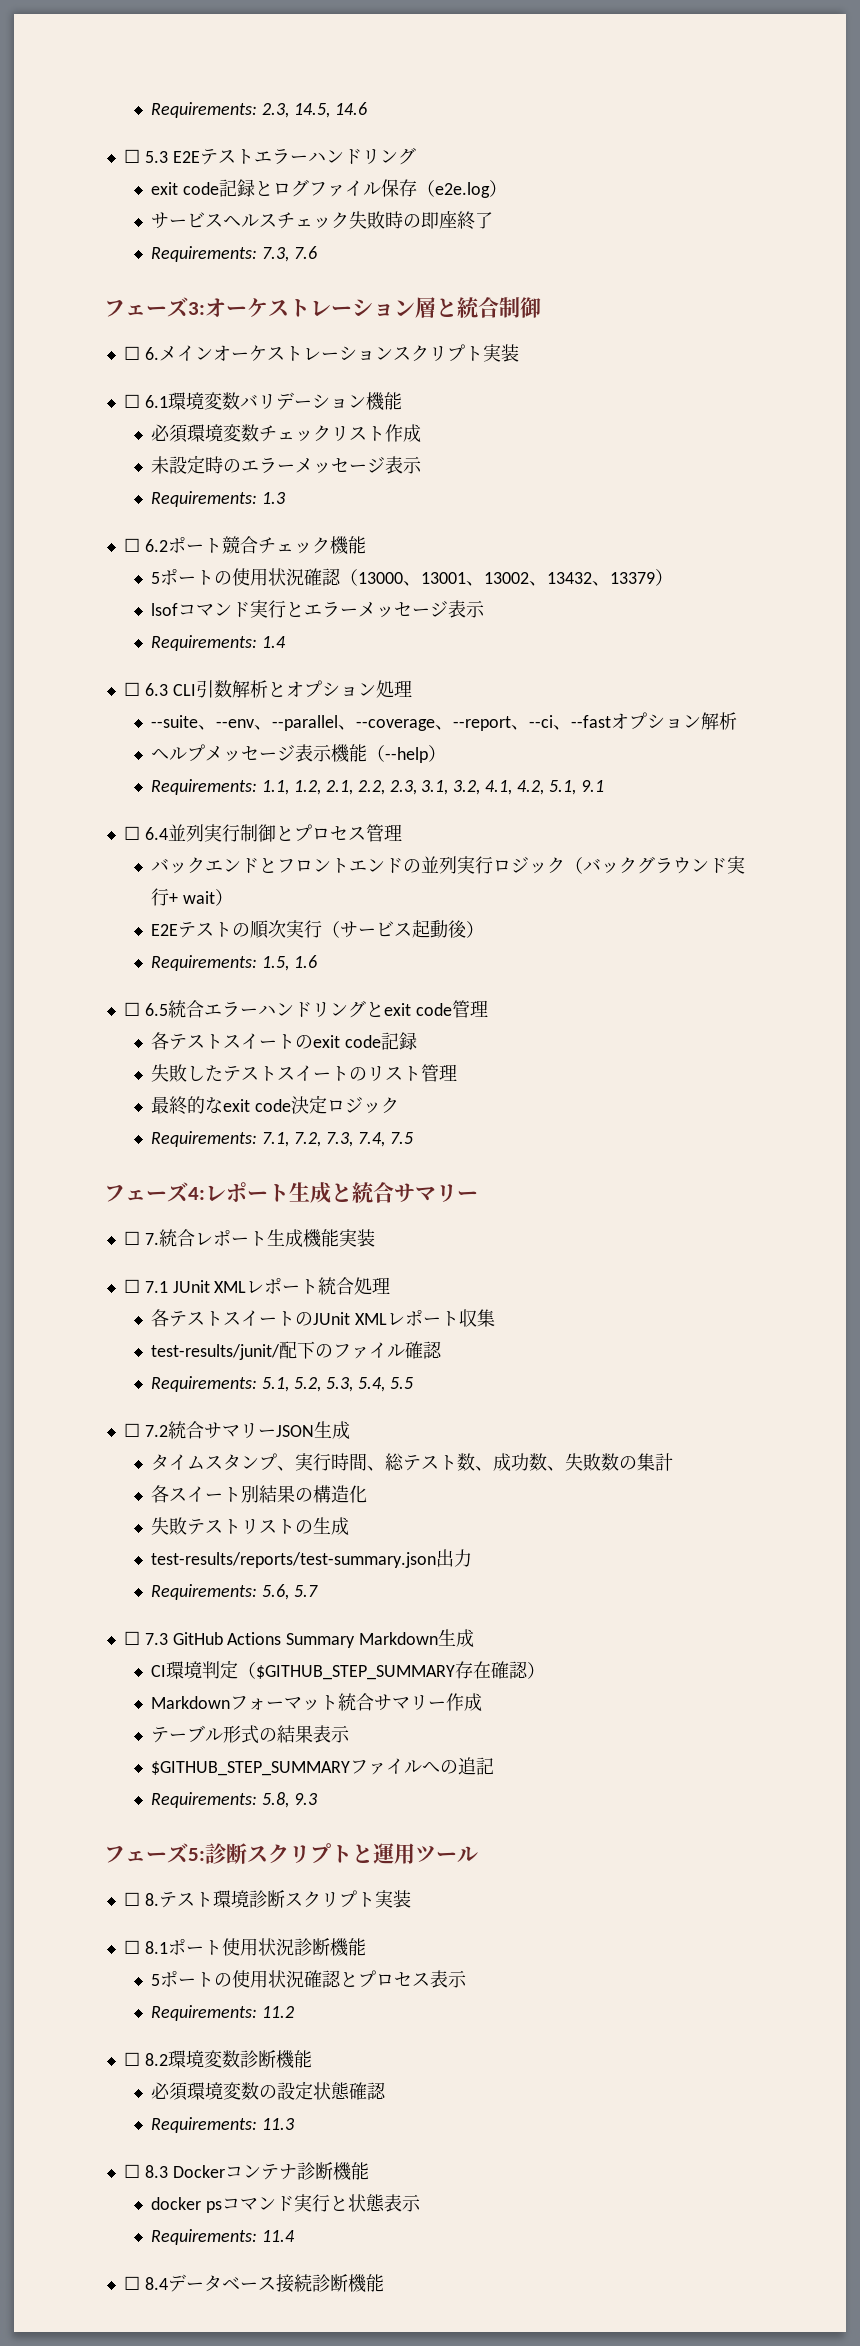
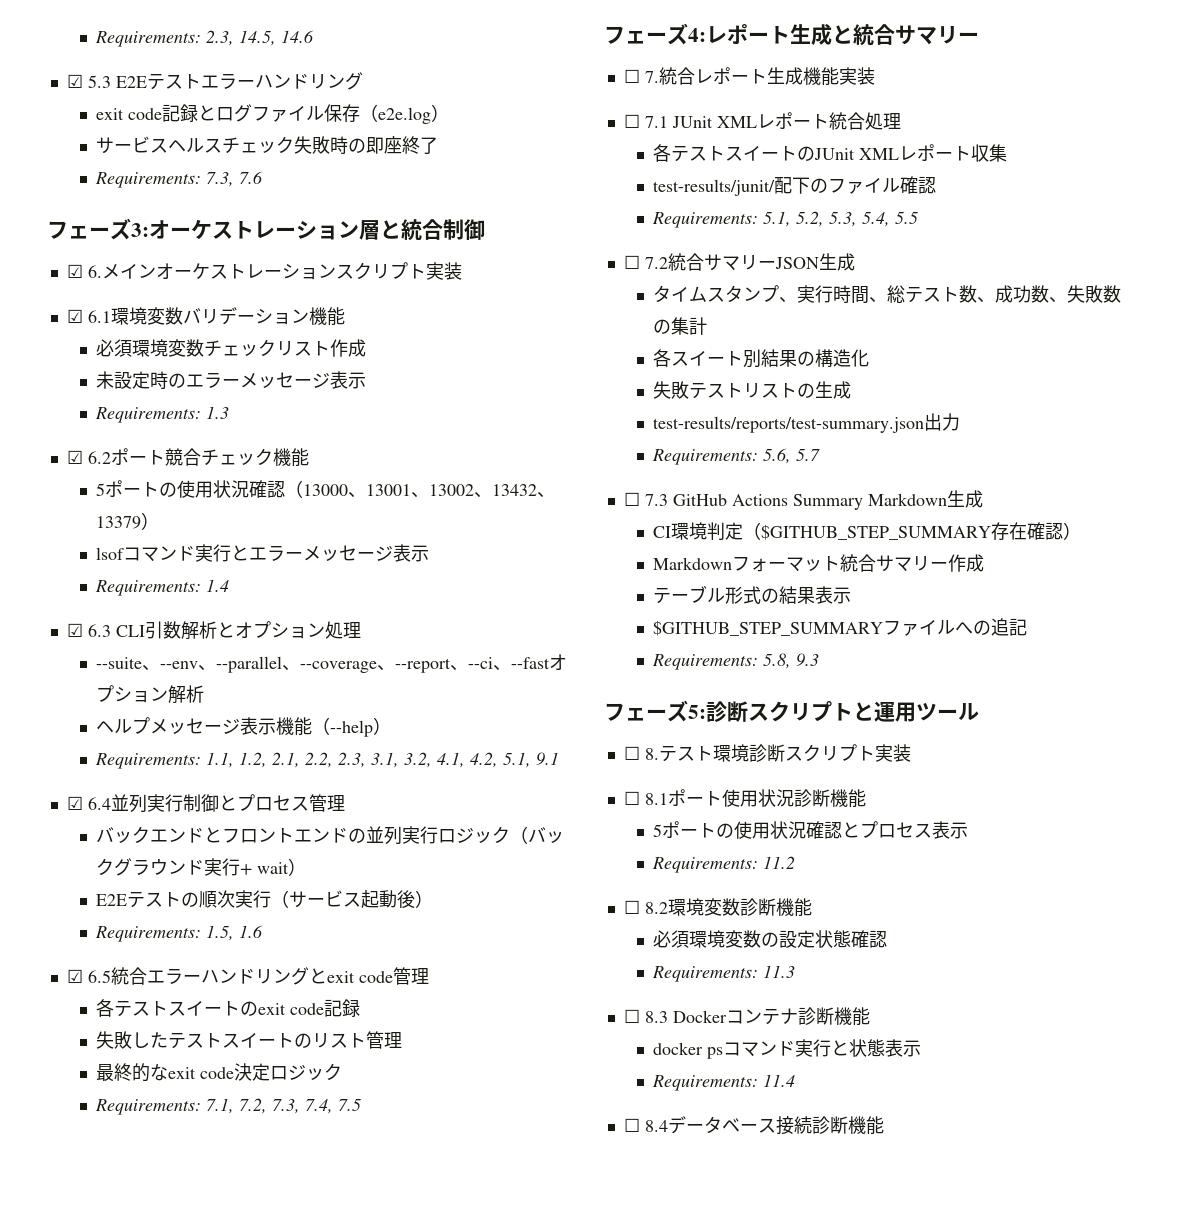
- ☐ 5.3 E2Eテストエラーハンドリング
+ ☑ 5.3 E2Eテストエラーハンドリング
- ☐ 6.メインオーケストレーションスクリプト実装
+ ☑ 6.メインオーケストレーションスクリプト実装
- ☐ 6.1環境変数バリデーション機能
+ ☑ 6.1環境変数バリデーション機能
- ☐ 6.2ポート競合チェック機能
+ ☑ 6.2ポート競合チェック機能
- ☐ 6.3 CLI引数解析とオプション処理
+ ☑ 6.3 CLI引数解析とオプション処理
- ☐ 6.4並列実行制御とプロセス管理
+ ☑ 6.4並列実行制御とプロセス管理
- ☐ 6.5統合エラーハンドリングとexit code管理
+ ☑ 6.5統合エラーハンドリングとexit code管理

